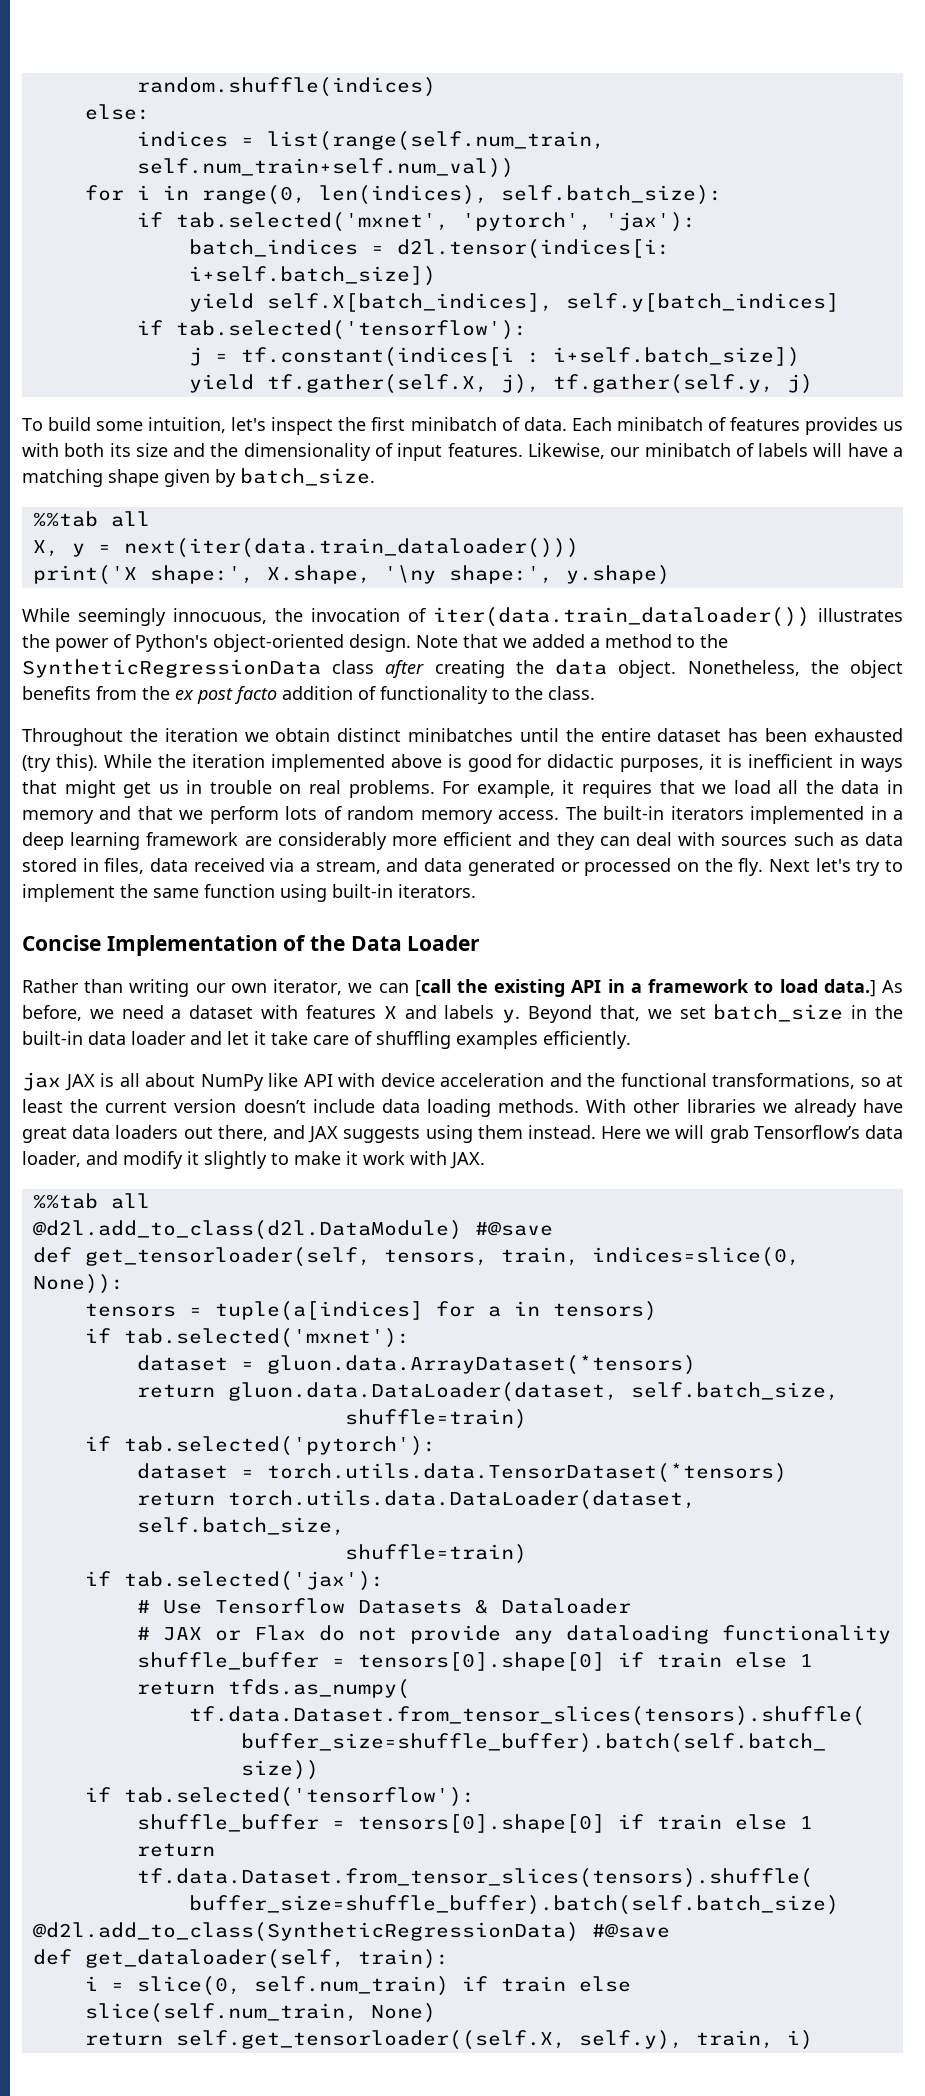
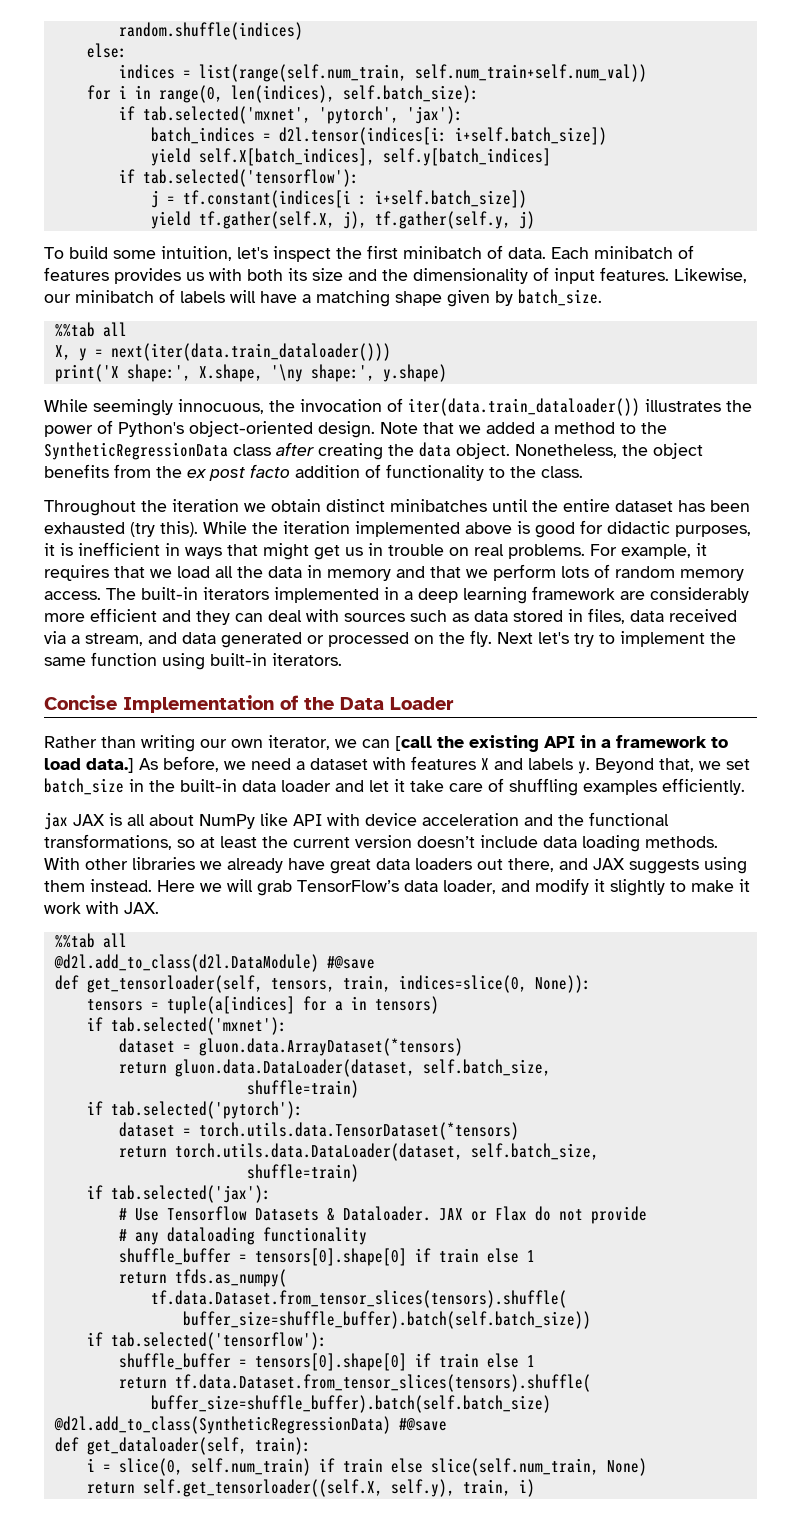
- Here we will grab Tensorflow’s data loader, and modify it slightly to make it work with JAX.
+ Here we will grab TensorFlow’s data loader, and modify it slightly to make it work with JAX.
- # Use Tensorflow Datasets & Dataloader
- # JAX or Flax do not provide any dataloading functionality
+ # Use Tensorflow Datasets & Dataloader. JAX or Flax do not provide
+ # any dataloading functionality

